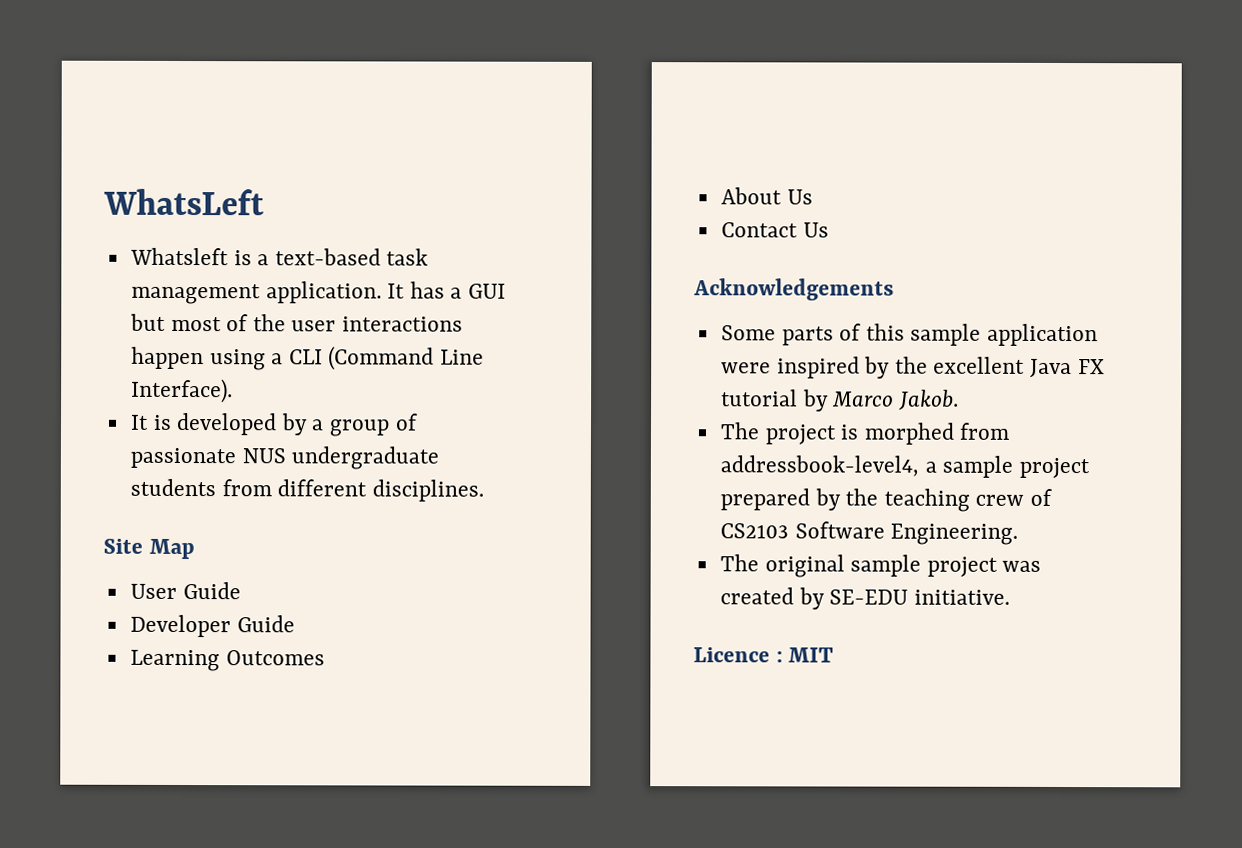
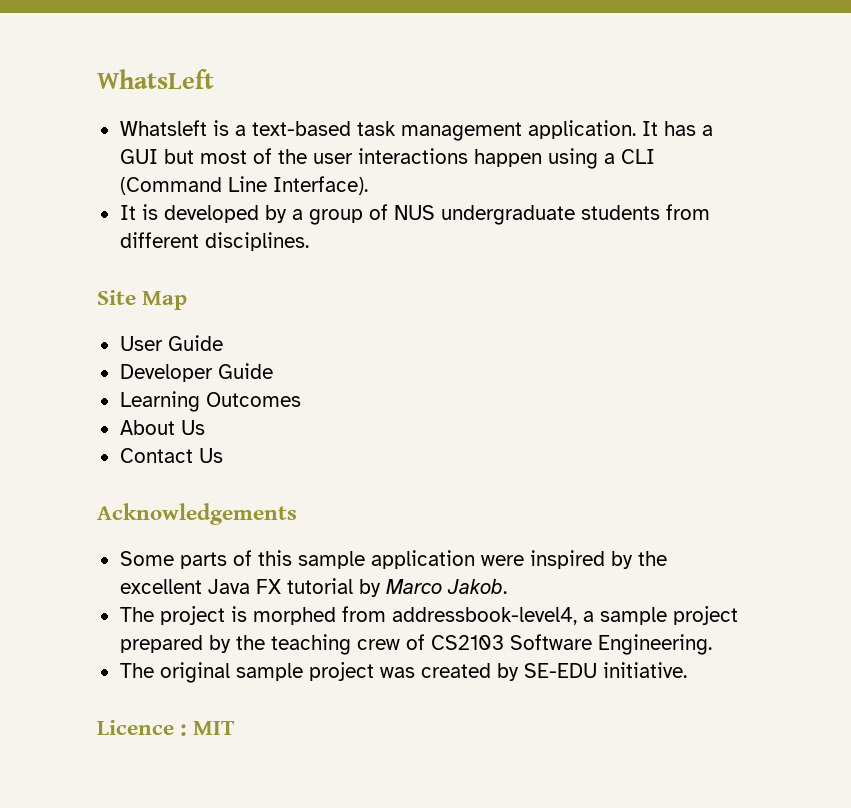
- It is developed by a group of passionate NUS undergraduate students from different disciplines.
+ It is developed by a group of NUS undergraduate students from different disciplines.

